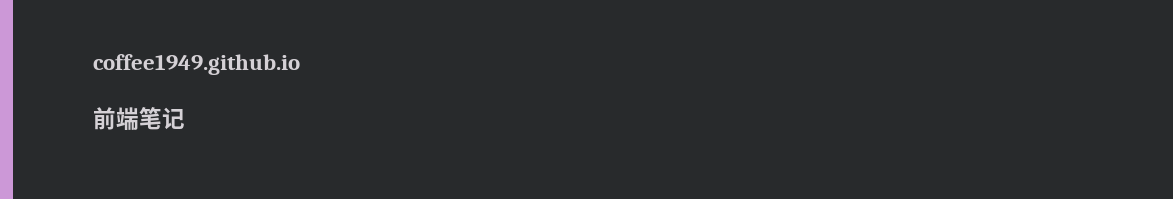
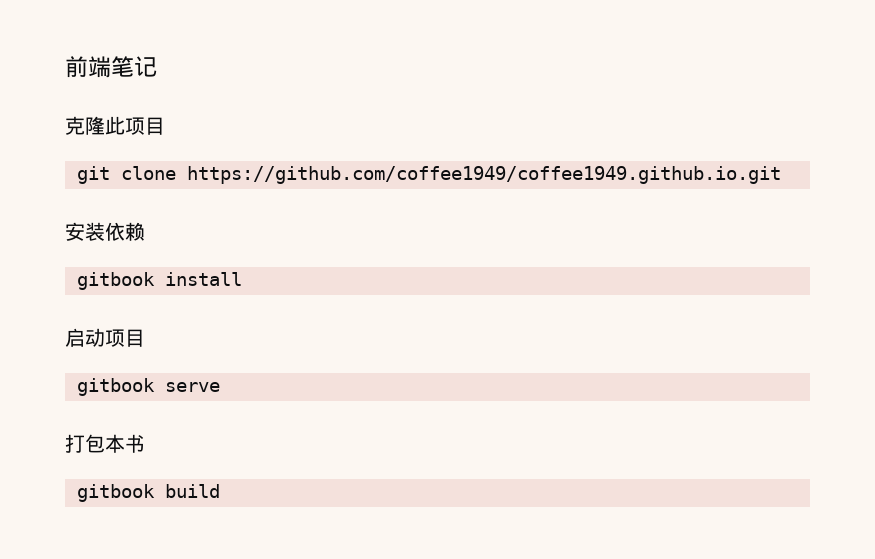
- coffee1949.github.io
+ 克隆此项目
+ git clone https://github.com/coffee1949/coffee1949.github.io.git
+ 安装依赖
+ gitbook install
+ 启动项目
+ gitbook serve
+ 打包本书
+ gitbook build

